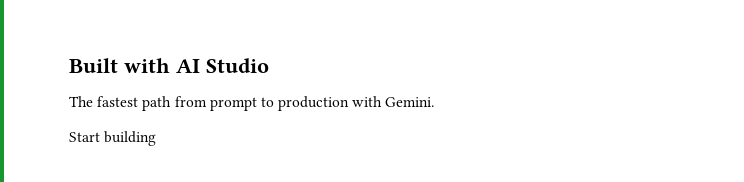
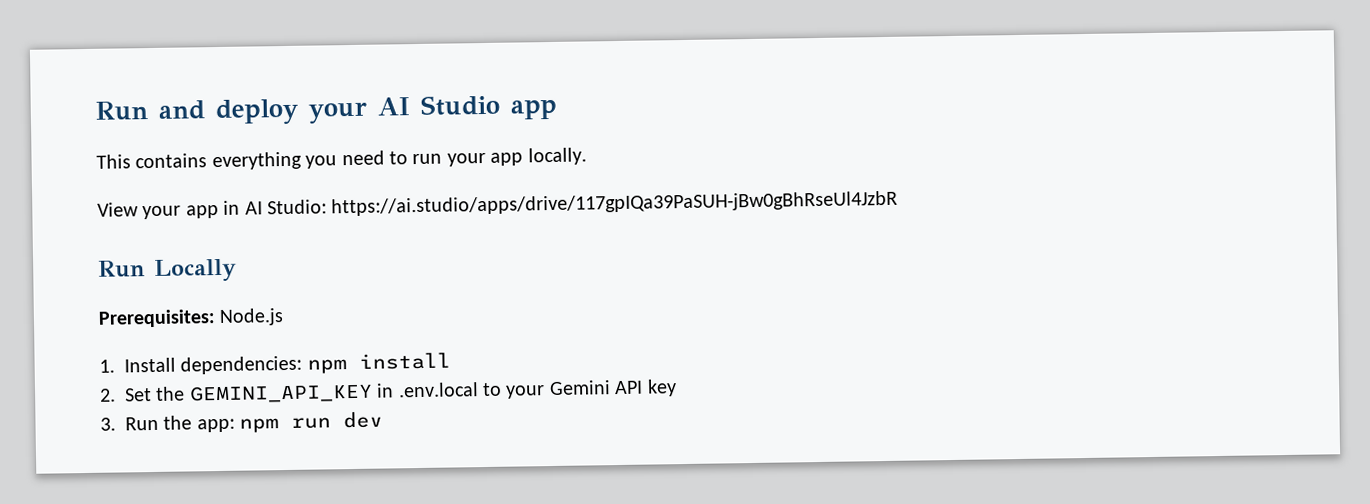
- Built with AI Studio
- The fastest path from prompt to production with Gemini.
- Start building
+ Run and deploy your AI Studio app
+ This contains everything you need to run your app locally.
+ View your app in AI Studio: https://ai.studio/apps/drive/117gpIQa39PaSUH-jBw0gBhRseUl4JzbR
+ Run Locally
+ Prerequisites: Node.js
+ 1. Install dependencies: npm install
+ 2. Set the GEMINI_API_KEY in .env.local to your Gemini API key
+ 3. Run the app: npm run dev

